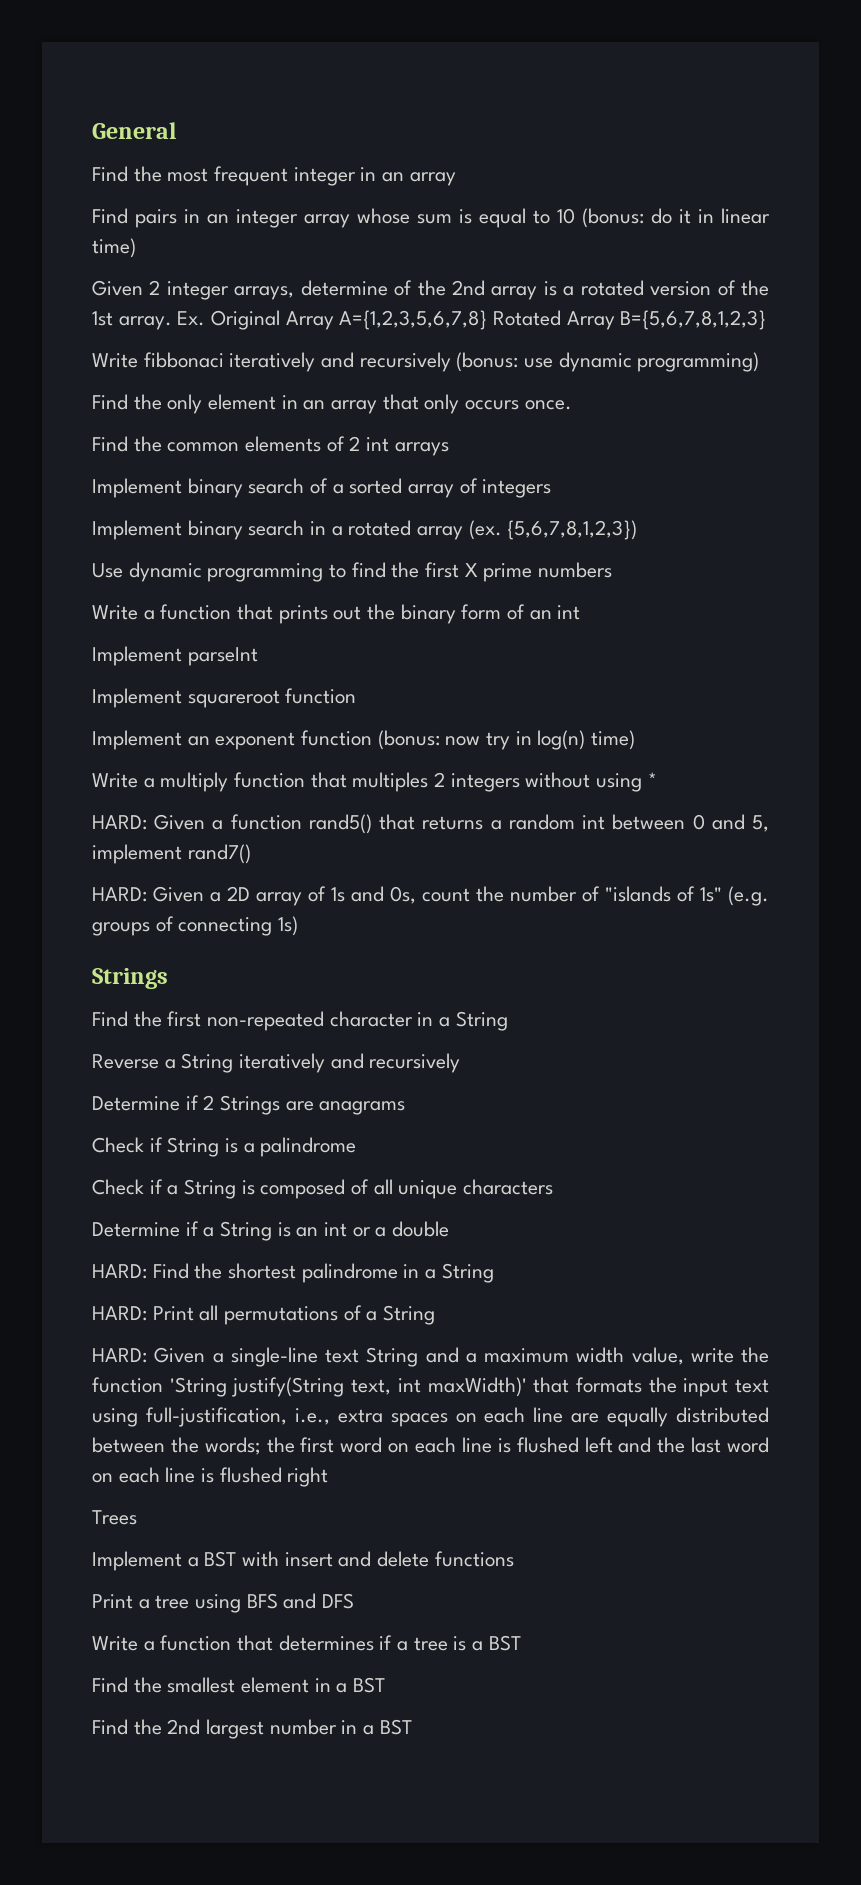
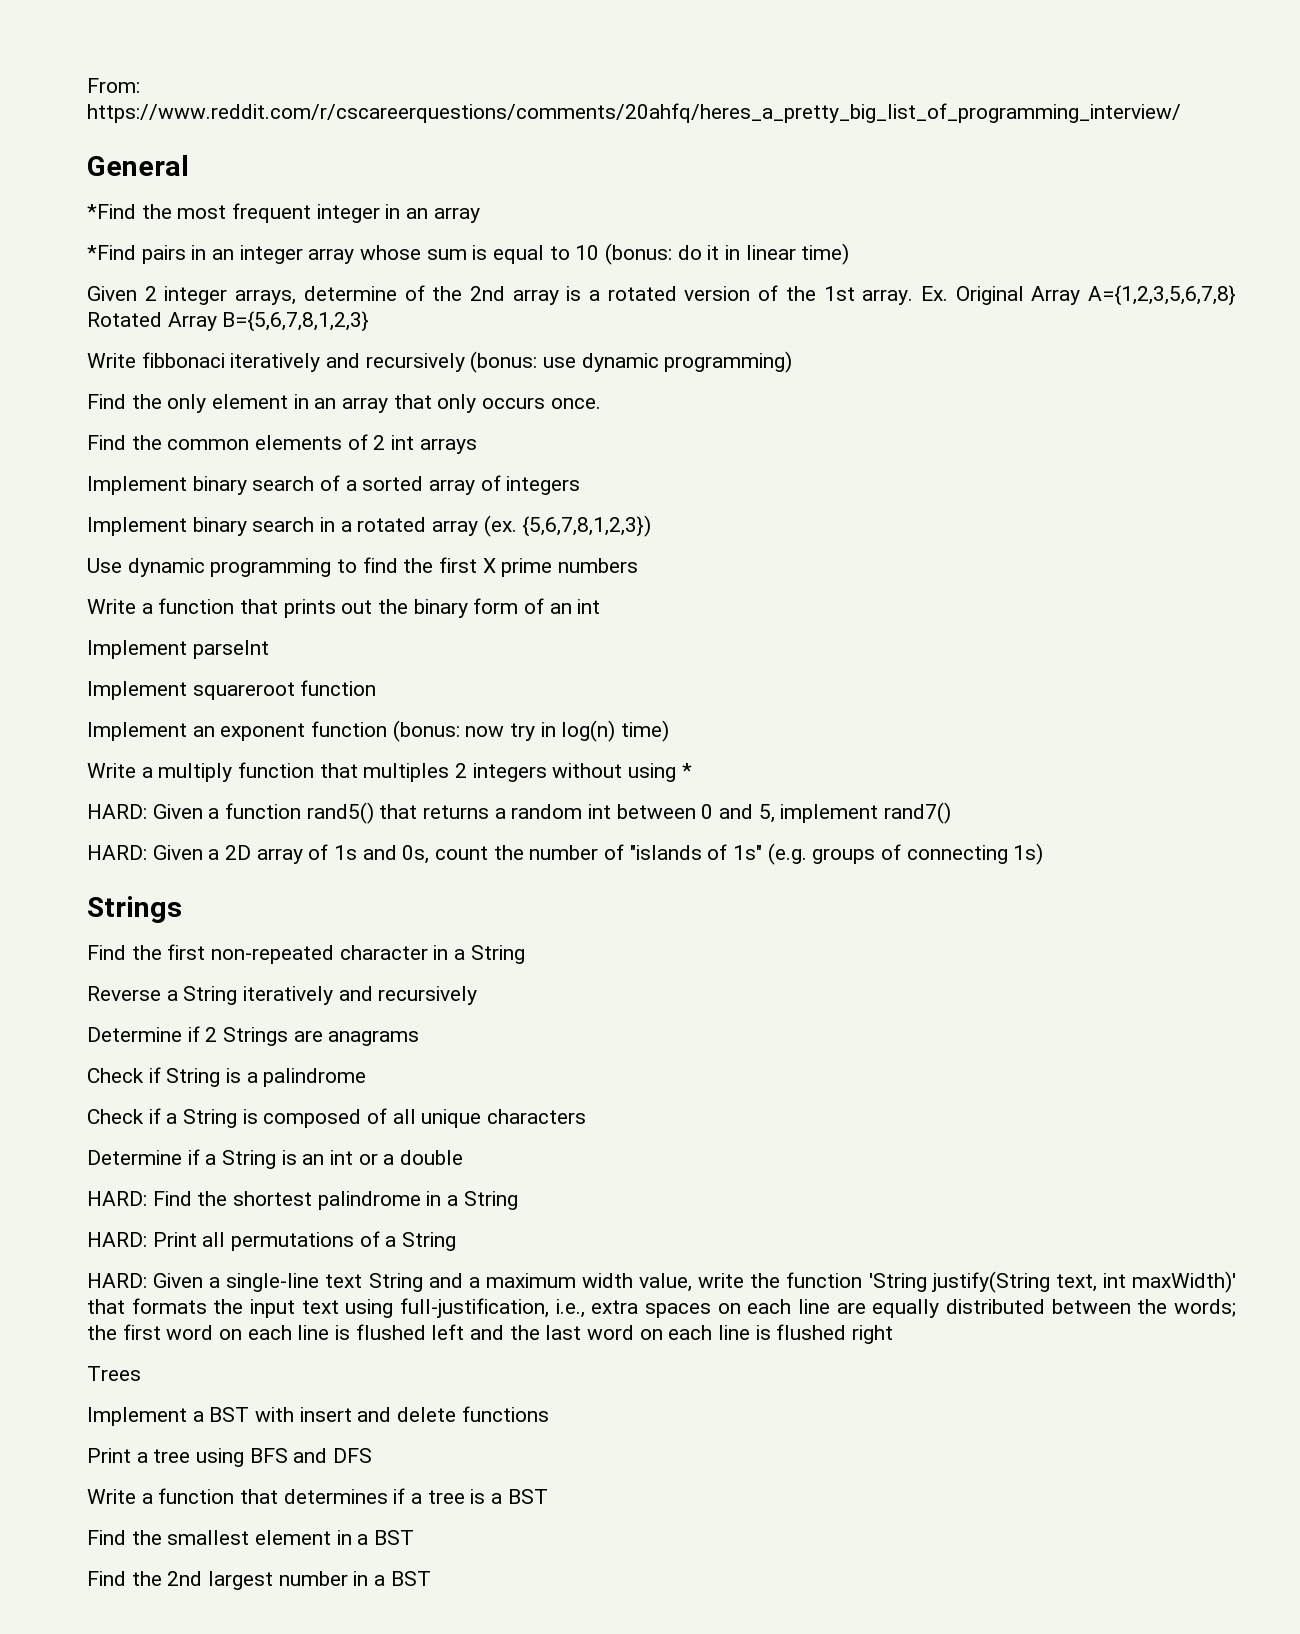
+ From: https://www.reddit.com/r/cscareerquestions/comments/20ahfq/heres_a_pretty_big_list_of_programming_interview/
- Find the most frequent integer in an array
+ *Find the most frequent integer in an array
- Find pairs in an integer array whose sum is equal to 10 (bonus: do it in linear time)
+ *Find pairs in an integer array whose sum is equal to 10 (bonus: do it in linear time)

